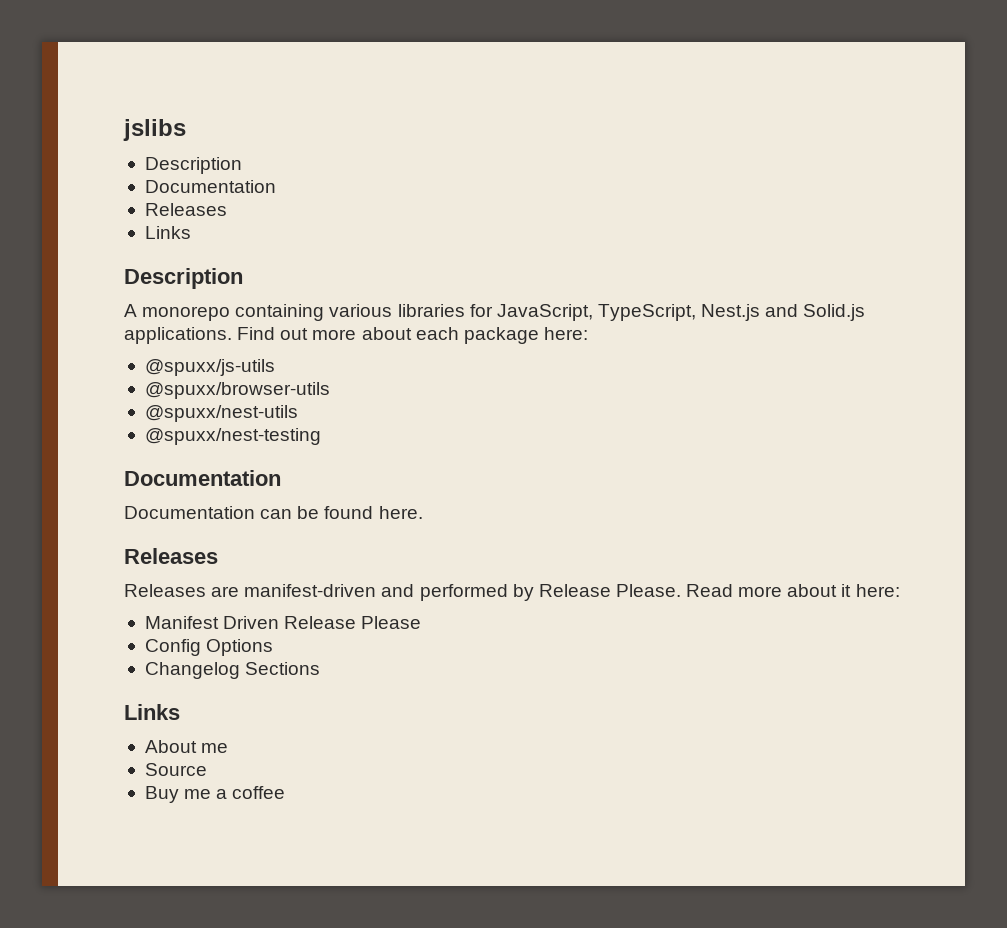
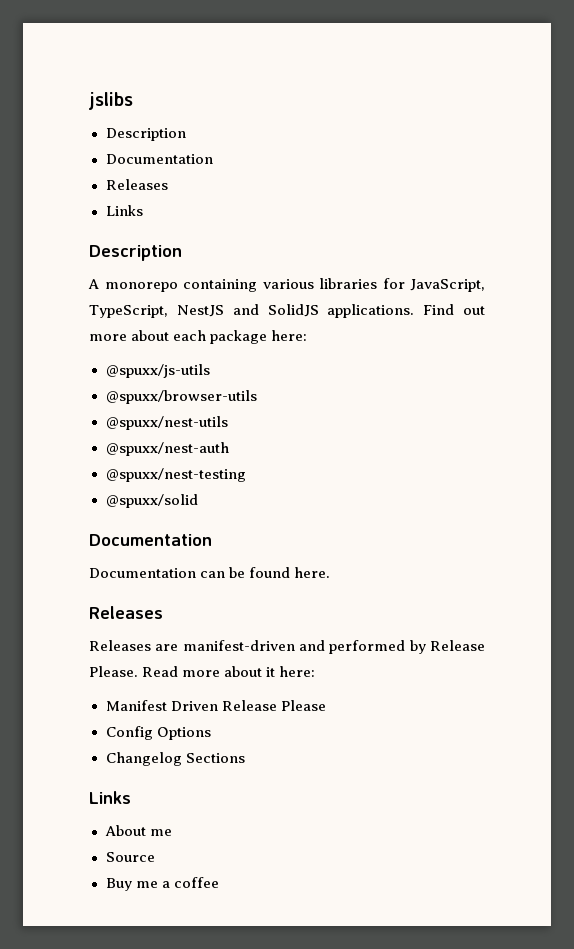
- A monorepo containing various libraries for JavaScript, TypeScript, Nest.js and Solid.js applications.
+ A monorepo containing various libraries for JavaScript, TypeScript, NestJS and SolidJS applications.
+ @spuxx/nest-auth
+ @spuxx/solid

